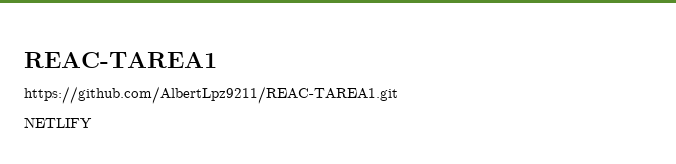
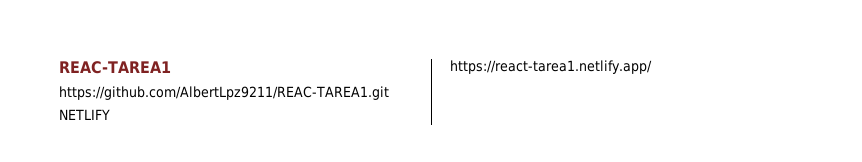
+ https://react-tarea1.netlify.app/

